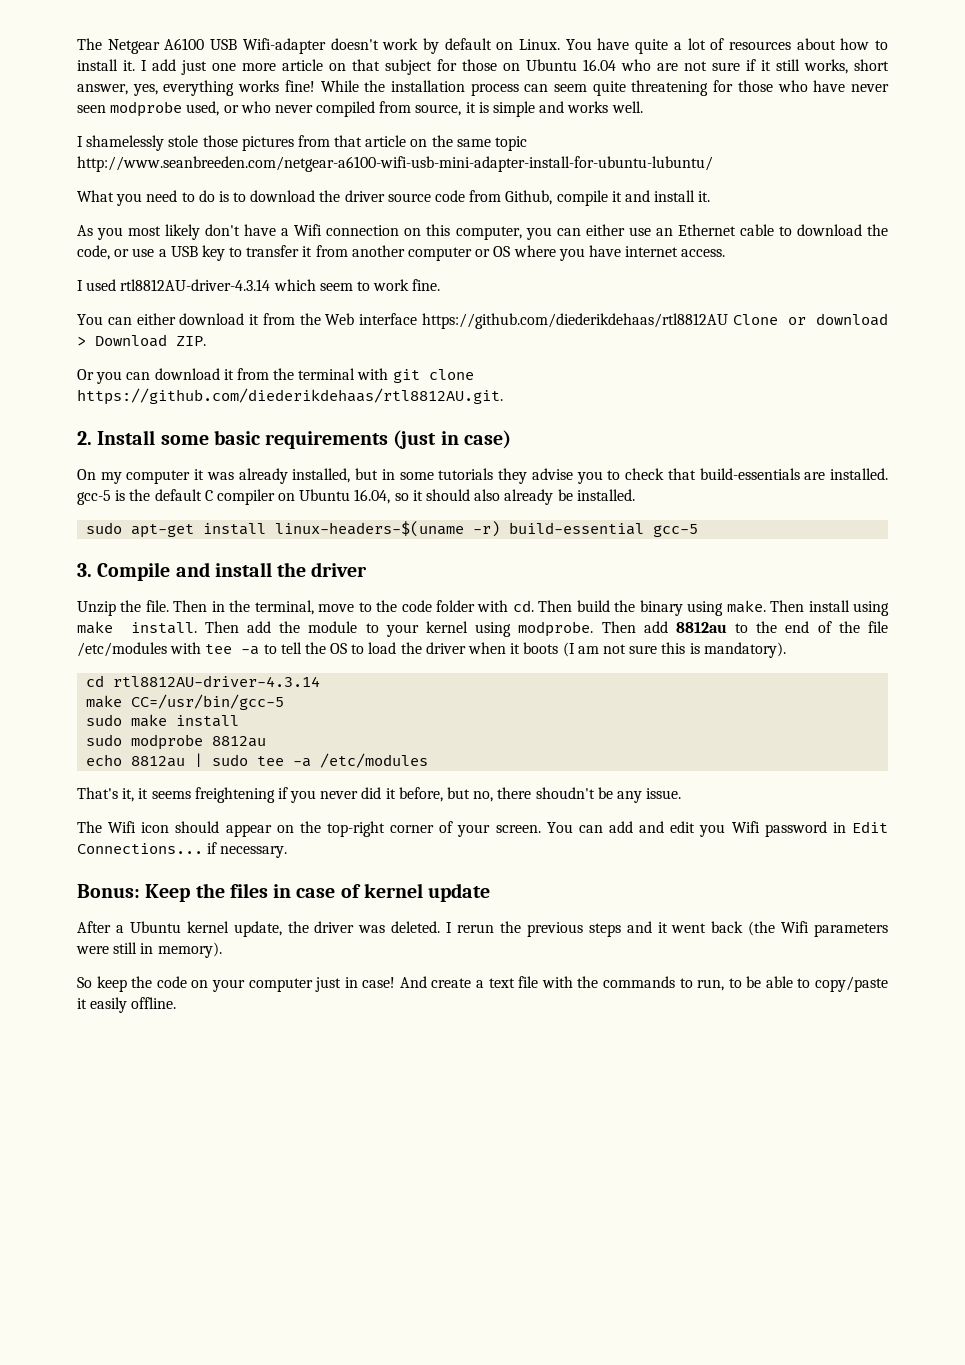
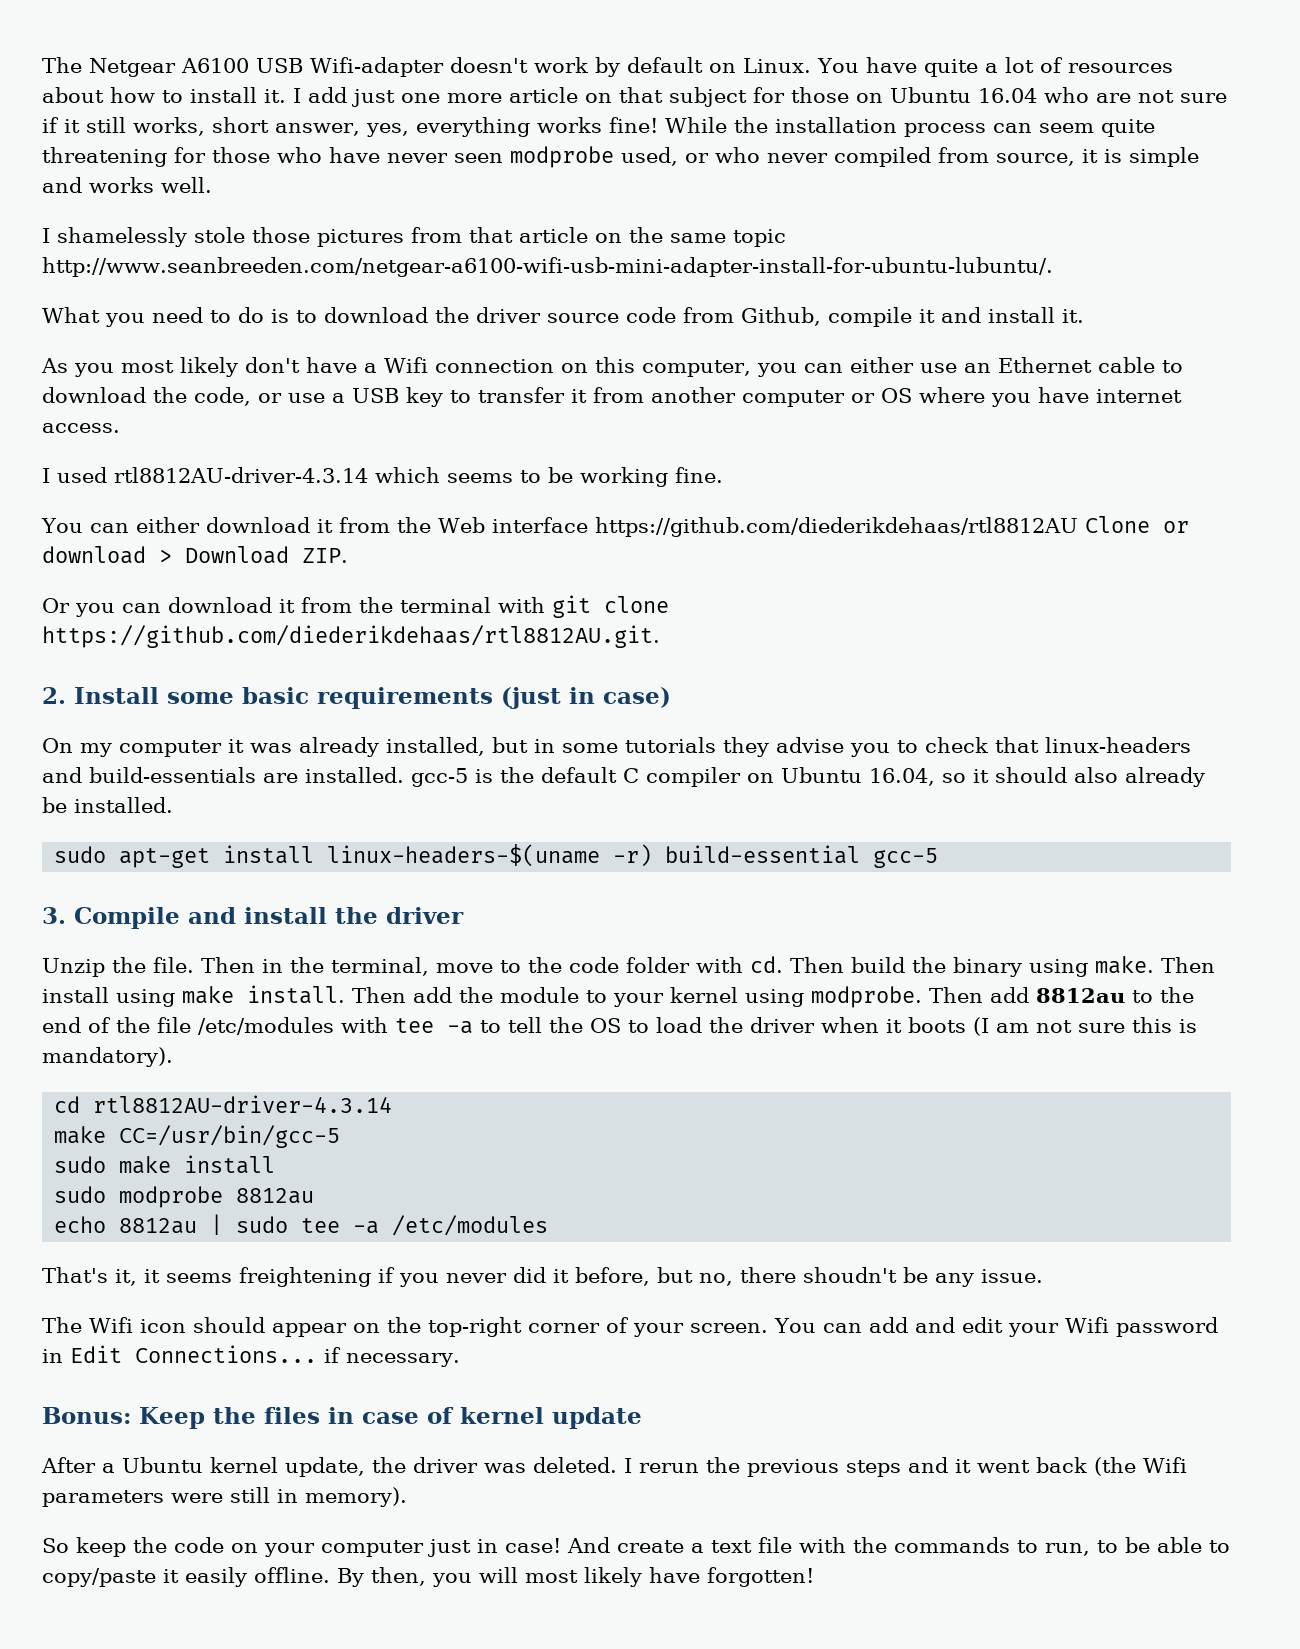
- I shamelessly stole those pictures from that article on the same topic http://www.seanbreeden.com/netgear-a6100-wifi-usb-mini-adapter-install-for-ubuntu-lubuntu/
+ I shamelessly stole those pictures from that article on the same topic http://www.seanbreeden.com/netgear-a6100-wifi-usb-mini-adapter-install-for-ubuntu-lubuntu/.
- I used rtl8812AU-driver-4.3.14 which seem to work fine.
+ I used rtl8812AU-driver-4.3.14 which seems to be working fine.
- On my computer it was already installed, but in some tutorials they advise you to check that build-essentials are installed. gcc-5 is the default C compiler on Ubuntu 16.04, so it should also already be installed.
+ On my computer it was already installed, but in some tutorials they advise you to check that linux-headers and build-essentials are installed. gcc-5 is the default C compiler on Ubuntu 16.04, so it should also already be installed.
- You can add and edit you Wifi password in Edit Connections... if necessary.
+ You can add and edit your Wifi password in Edit Connections... if necessary.
+ By then, you will most likely have forgotten!

